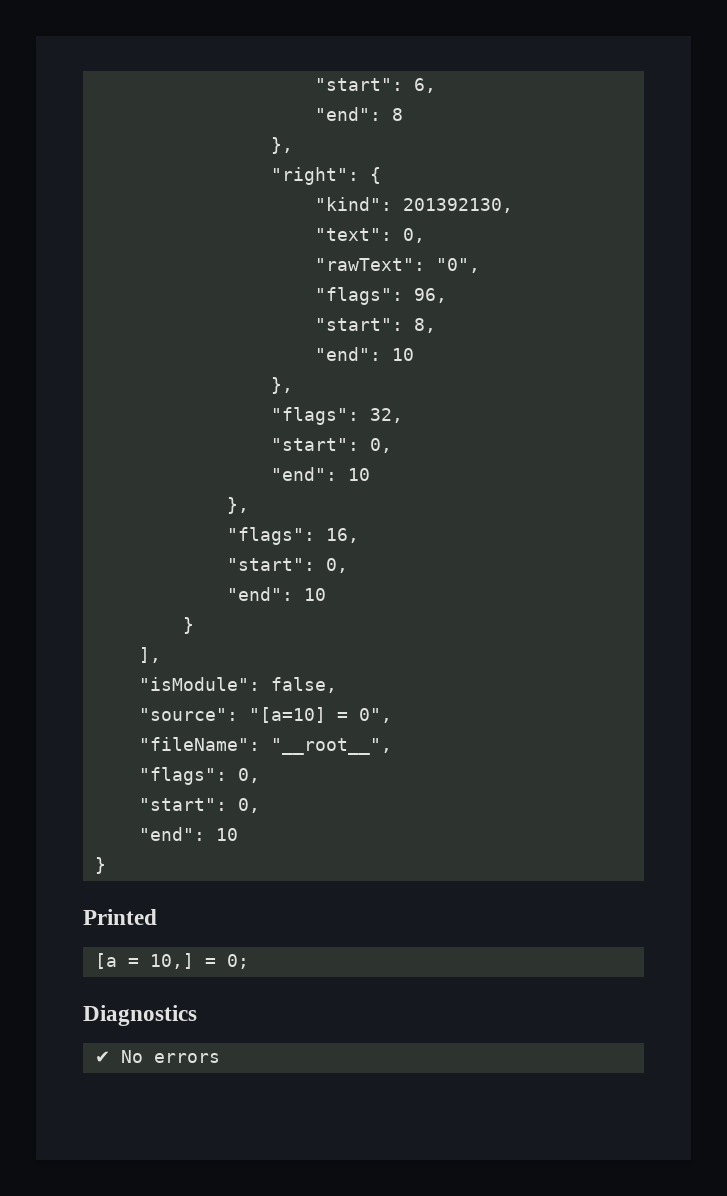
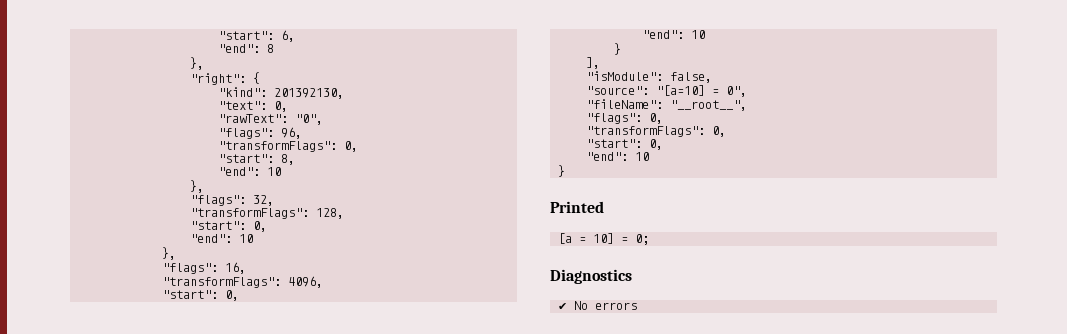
  "flags": 96,
+ "transformFlags": 0,
+ "transformFlags": 128,
+ "transformFlags": 4096,
  "flags": 0,
+ "transformFlags": 0,
- [a = 10,] = 0;
+ [a = 10] = 0;

